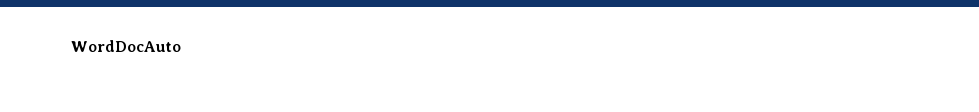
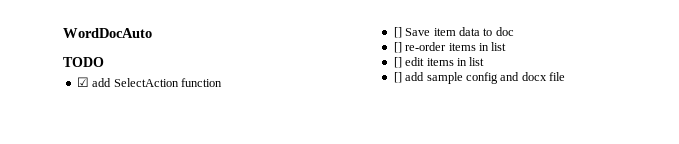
+ TODO
+ ☑ add SelectAction function
+ [] Save item data to doc
+ [] re-order items in list
+ [] edit items in list
+ [] add sample config and docx file

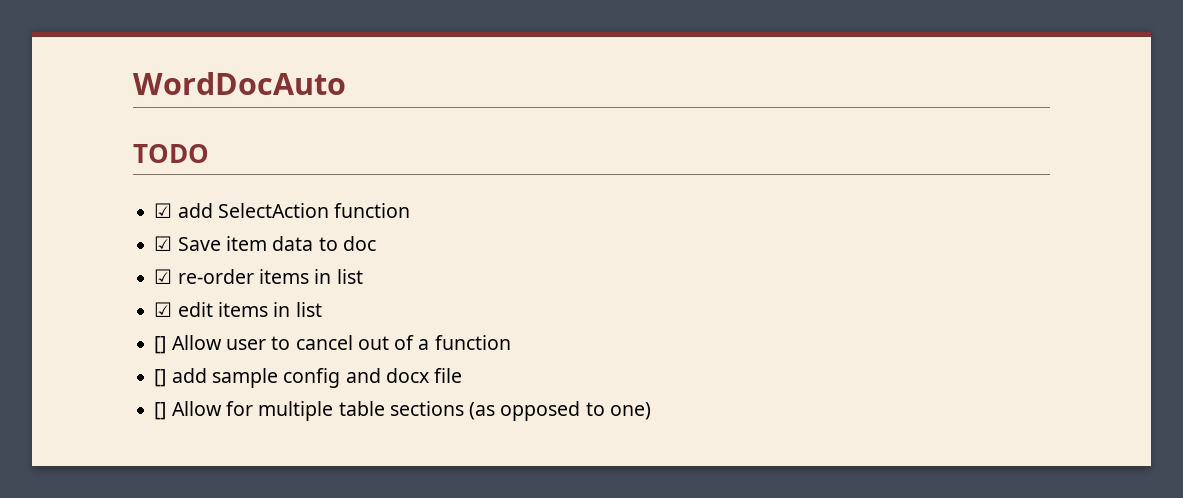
- [] Save item data to doc
+ ☑ Save item data to doc
- [] re-order items in list
+ ☑ re-order items in list
- [] edit items in list
+ ☑ edit items in list
+ [] Allow user to cancel out of a function
+ [] Allow for multiple table sections (as opposed to one)

